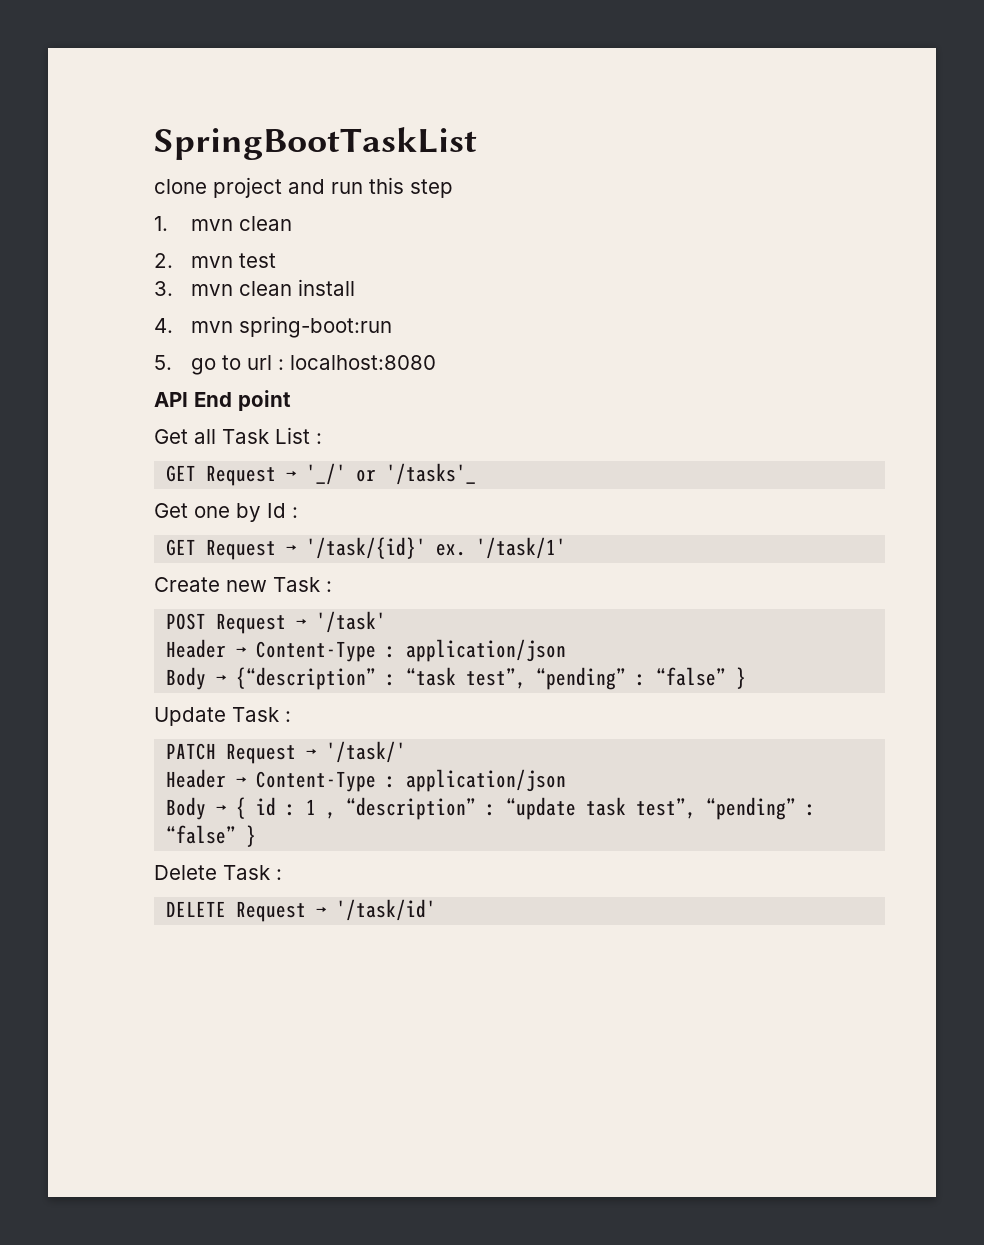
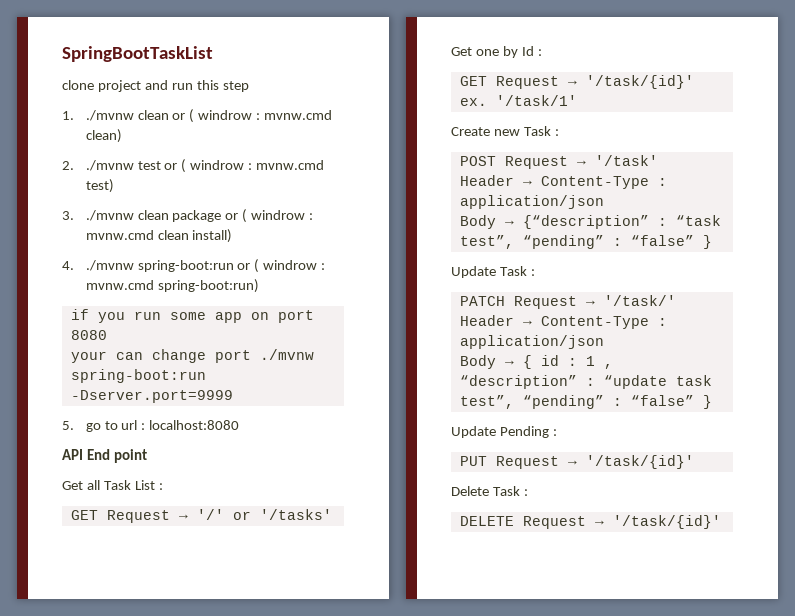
- 1. mvn clean
+ 1. ./mvnw clean or ( windrow : mvnw.cmd clean)
- 2. mvn test
- 3. mvn clean install
+ 2. ./mvnw test or ( windrow : mvnw.cmd test)
+ 3. ./mvnw clean package or ( windrow : mvnw.cmd clean install)
- 4. mvn spring-boot:run
+ 4. ./mvnw spring-boot:run or ( windrow : mvnw.cmd spring-boot:run)
+ if you run some app on port 8080
+ your can change port ./mvnw spring-boot:run -Dserver.port=9999
- GET Request → '_/' or '/tasks'_
+ GET Request → '/' or '/tasks'
+ Update Pending :
+ PUT Request → '/task/{id}'
- DELETE Request → '/task/id'
+ DELETE Request → '/task/{id}'

